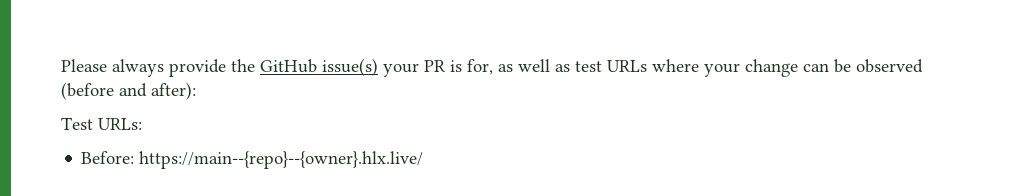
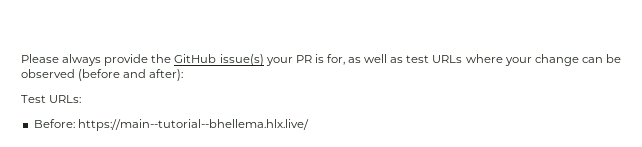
- Before: https://main--{repo}--{owner}.hlx.live/
+ Before: https://main--tutorial--bhellema.hlx.live/

